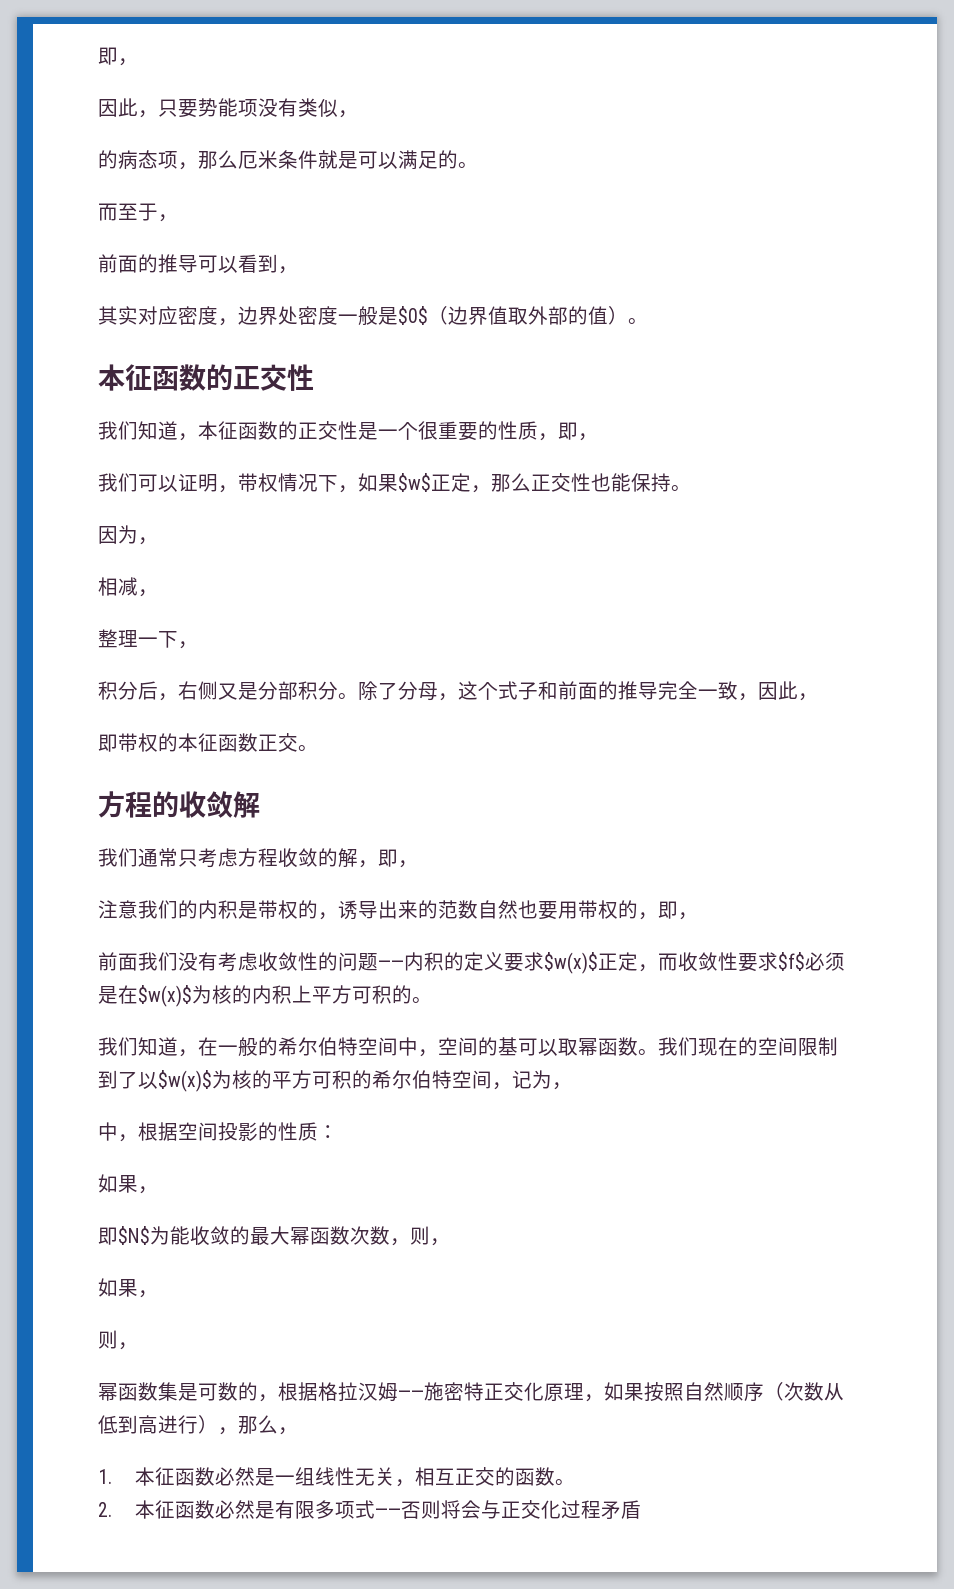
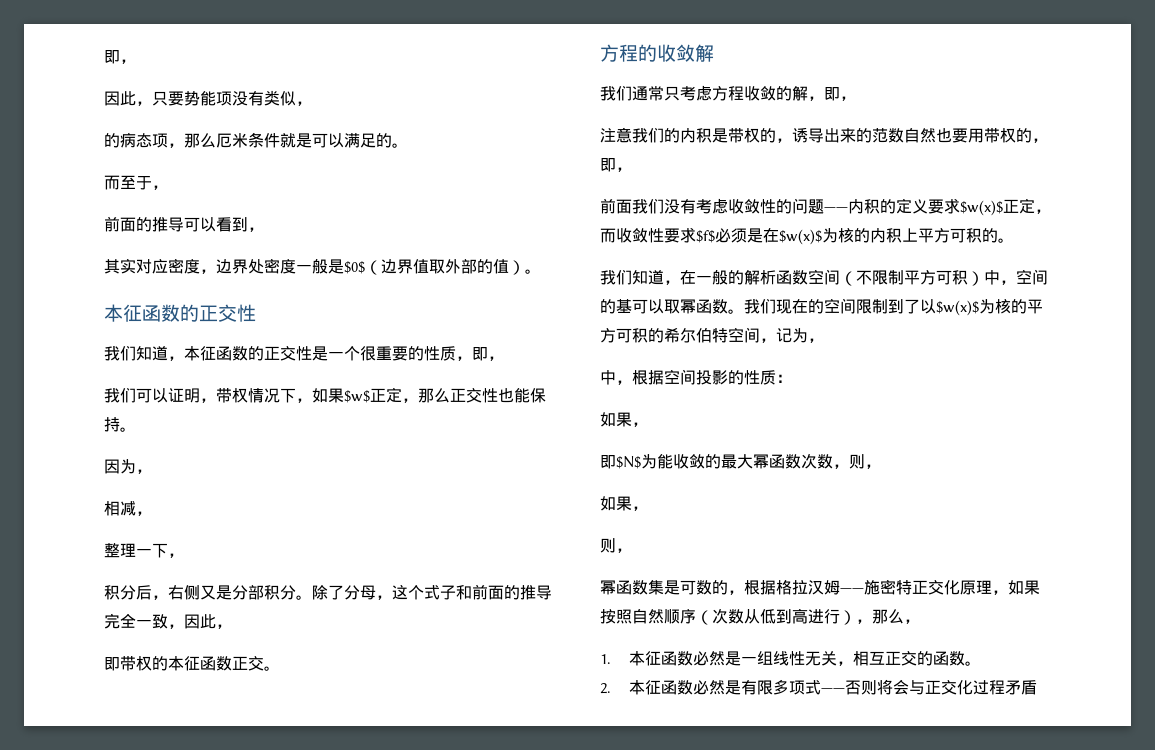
- 我们知道，在一般的希尔伯特空间中，空间的基可以取幂函数。
+ 我们知道，在一般的解析函数空间（不限制平方可积）中，空间的基可以取幂函数。

